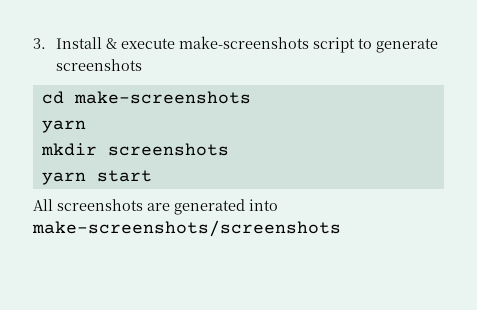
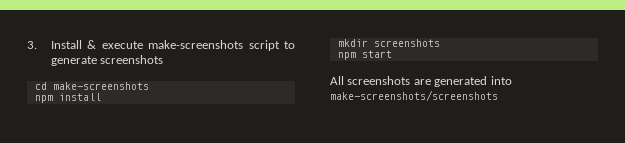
  cd make-screenshots
- yarn
+ npm install
- yarn start
+ npm start

